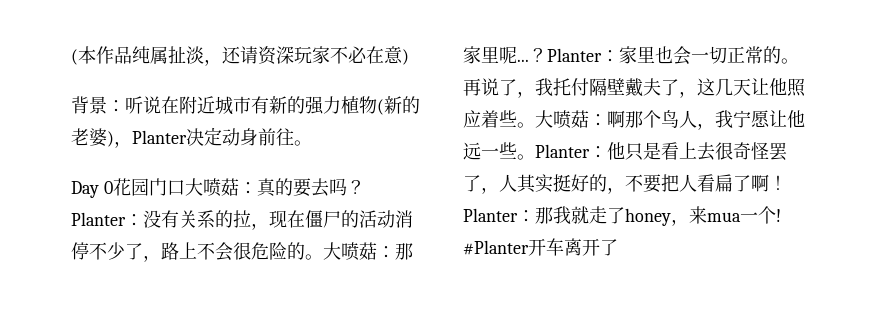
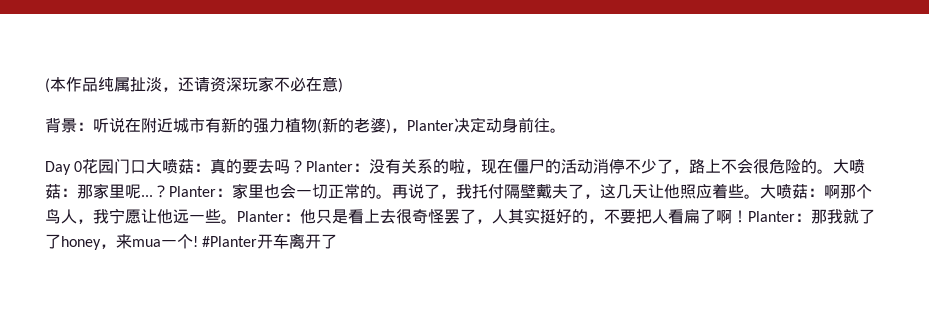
- Planter：没有关系的拉，现在僵尸的活动消停不少了，路上不会很危险的。
+ Planter：没有关系的啦，现在僵尸的活动消停不少了，路上不会很危险的。
- Planter：那我就走了honey，来mua一个!
+ Planter：那我就了了honey，来mua一个!

